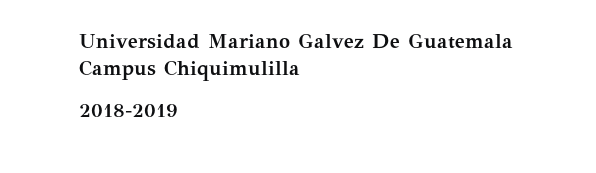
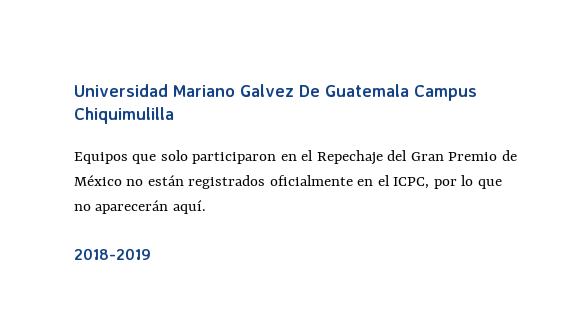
+ Equipos que solo participaron en el Repechaje del Gran Premio de México no están registrados oficialmente en el ICPC, por lo que no aparecerán aquí.

